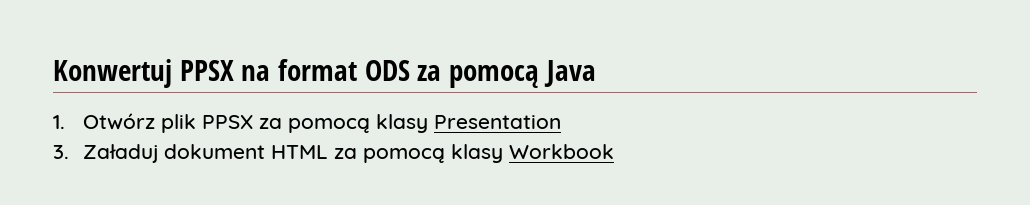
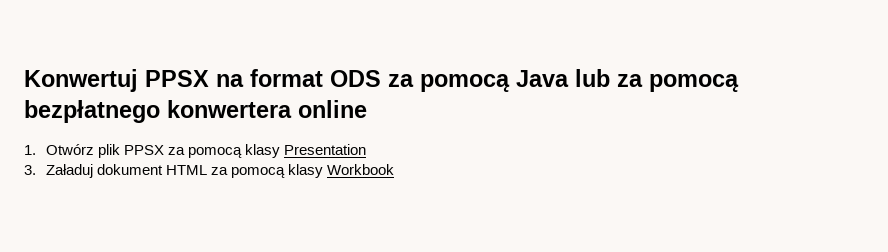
- Konwertuj PPSX na format ODS za pomocą Java
+ Konwertuj PPSX na format ODS za pomocą Java lub za pomocą bezpłatnego konwertera online

